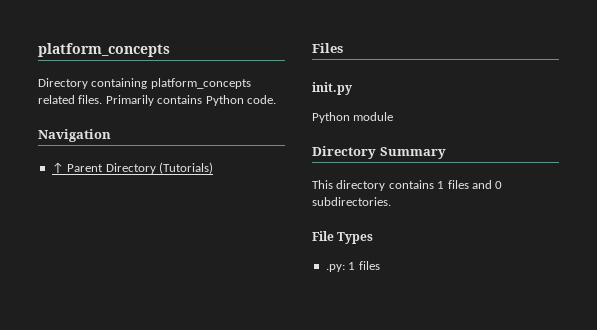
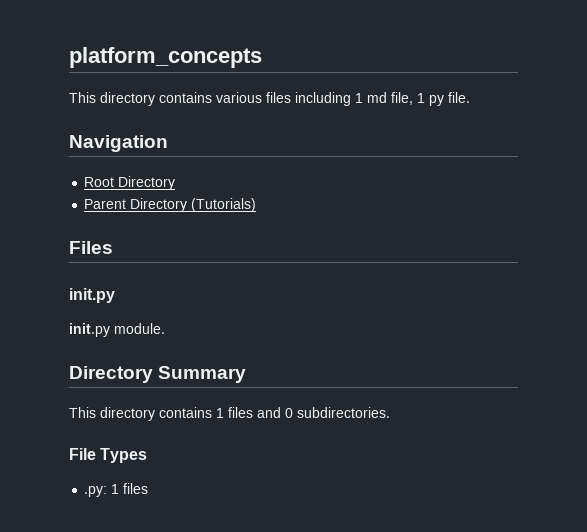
- Directory containing platform_concepts related files. Primarily contains Python code.
+ This directory contains various files including 1 md file, 1 py file.
- ↑ Parent Directory (Tutorials)
+ Root Directory
+ Parent Directory (Tutorials)
- Python module
+ init.py module.

